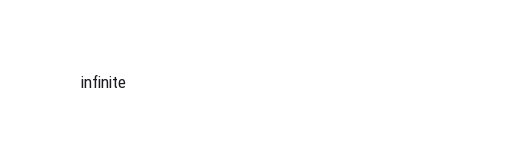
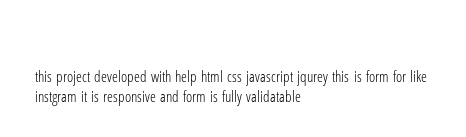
- infinite
+ this project developed with help html css javascript jqurey this is form for like instgram it is responsive and form is fully validatable

